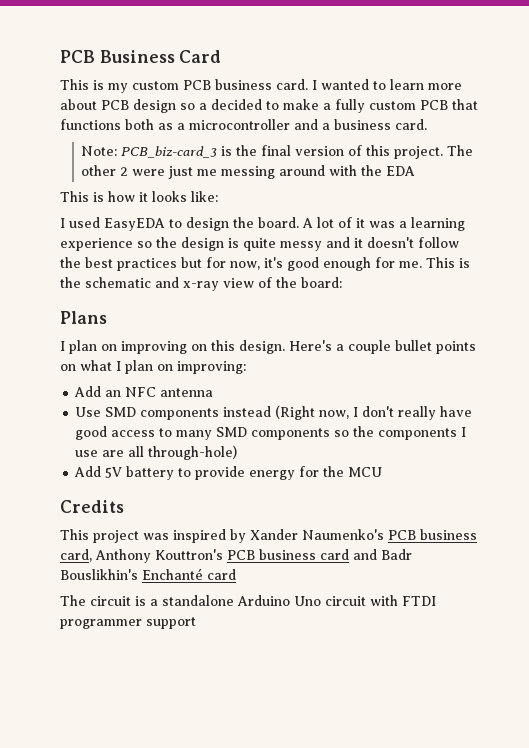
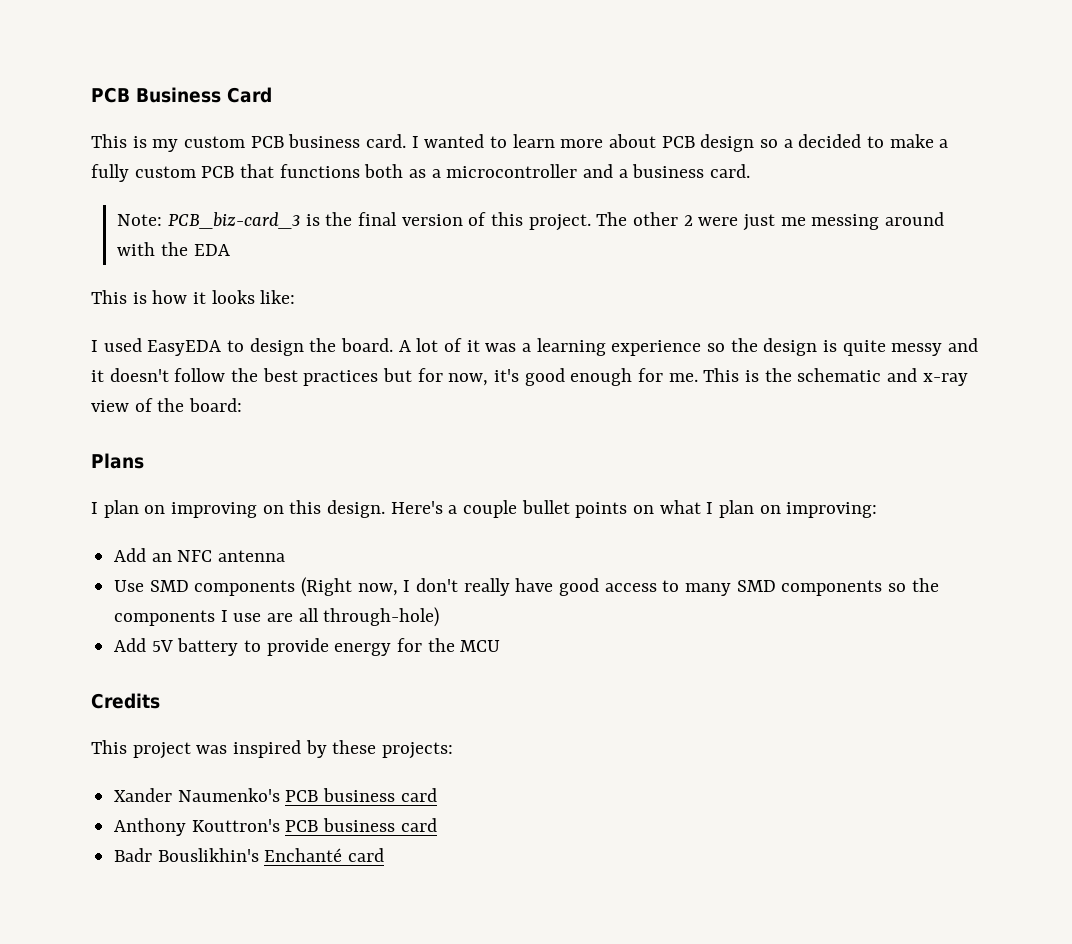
- Use SMD components instead (Right now, I don't really have good access to many SMD components so the components I use are all through-hole)
+ Use SMD components (Right now, I don't really have good access to many SMD components so the components I use are all through-hole)
- This project was inspired by Xander Naumenko's PCB business card, Anthony Kouttron's PCB business card and Badr Bouslikhin's Enchanté card
+ This project was inspired by these projects:
+ Xander Naumenko's PCB business card
+ Anthony Kouttron's PCB business card
+ Badr Bouslikhin's Enchanté card
- The circuit is a standalone Arduino Uno circuit with FTDI programmer support

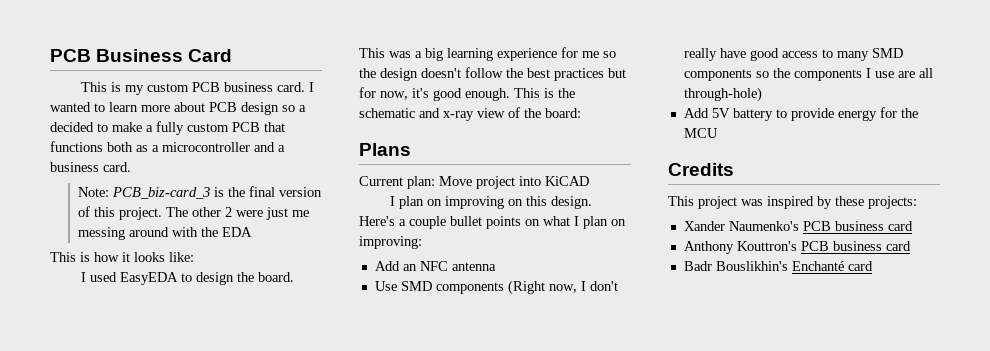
- A lot of it was a learning experience so the design is quite messy and it doesn't follow the best practices but for now, it's good enough for me.
+ This was a big learning experience for me so the design doesn't follow the best practices but for now, it's good enough.
+ Current plan: Move project into KiCAD

